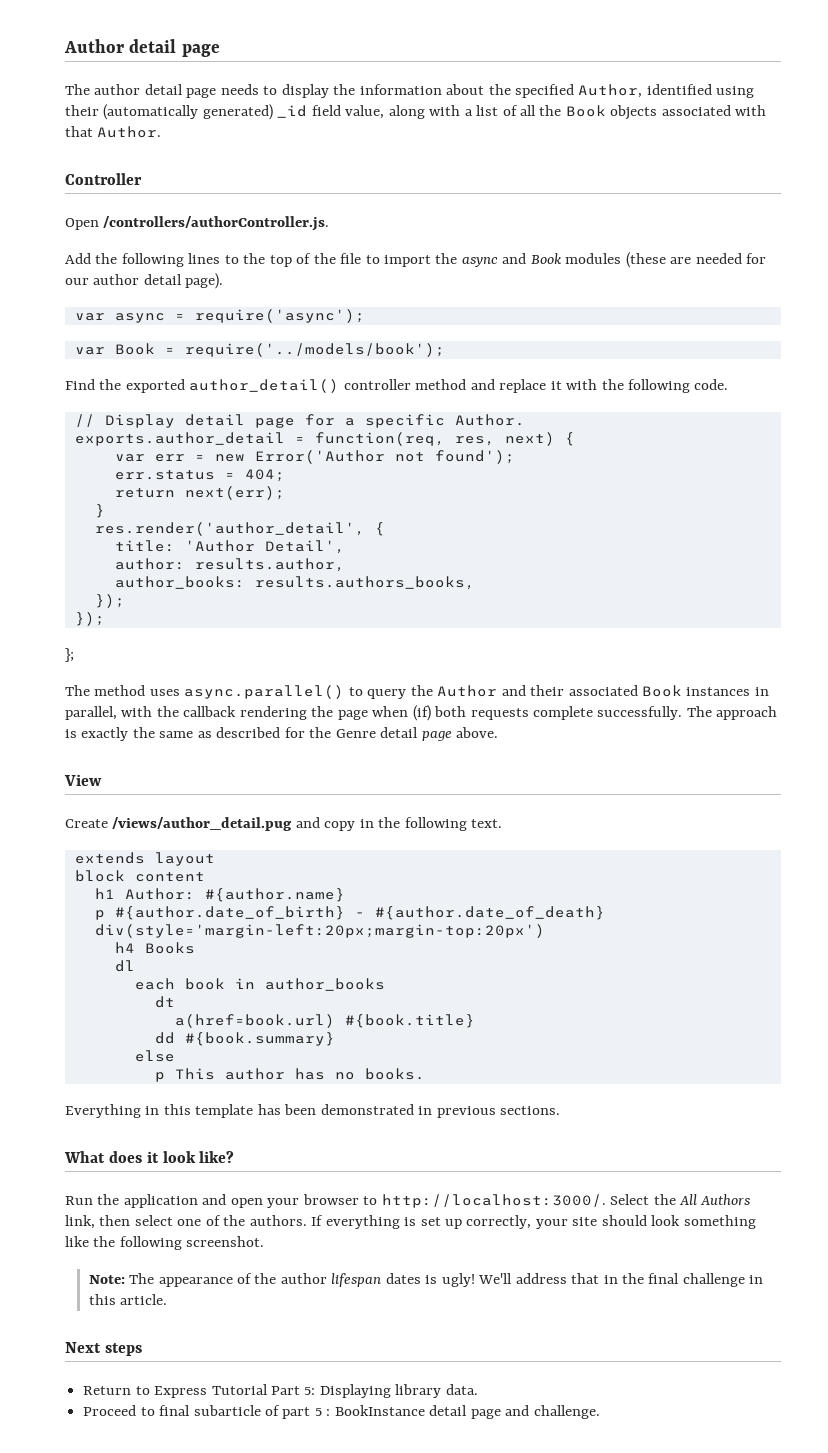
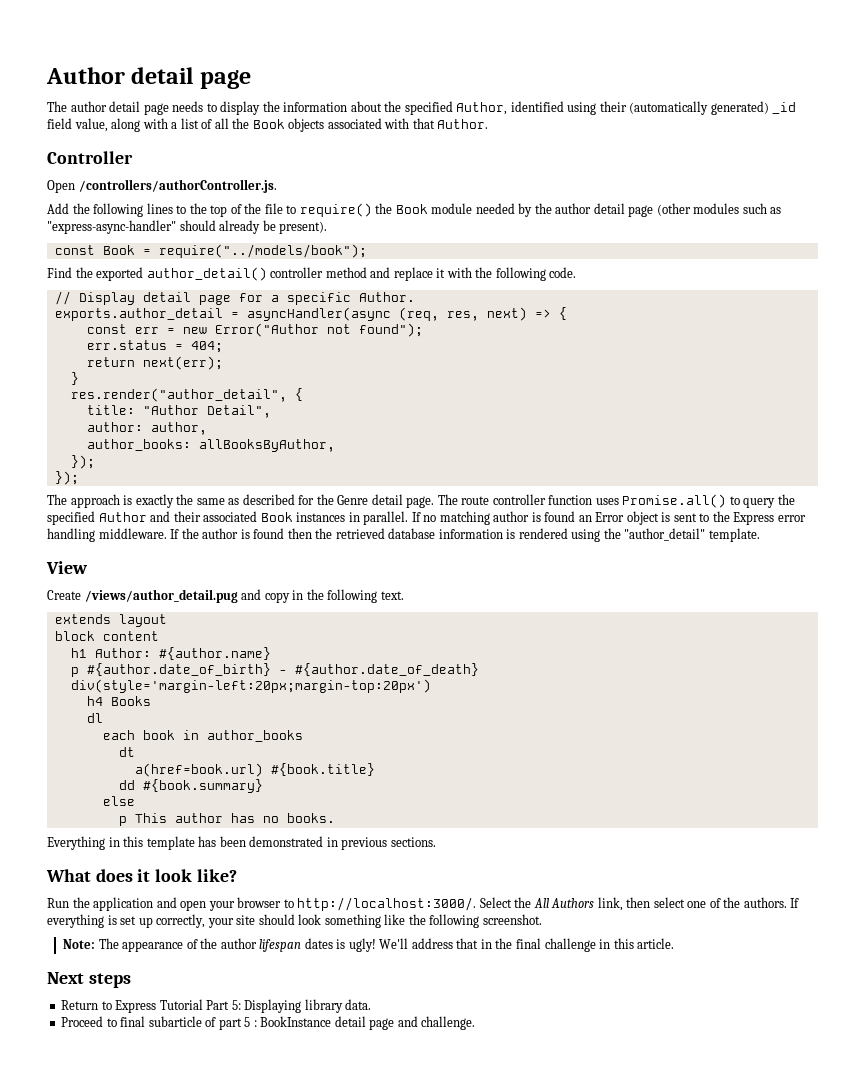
- Add the following lines to the top of the file to import the async and Book modules (these are needed for our author detail page).
- var async = require('async');
- var Book = require('../models/book');
+ Add the following lines to the top of the file to require() the Book module needed by the author detail page (other modules such as "express-async-handler" should already be present).
+ const Book = require("../models/book");
- exports.author_detail = function(req, res, next) {
- var err = new Error('Author not found');
+ exports.author_detail = asyncHandler(async (req, res, next) => {
+ const err = new Error("Author not found");
- res.render('author_detail', {
+ res.render("author_detail", {
- title: 'Author Detail',
+ title: "Author Detail",
- author: results.author,
+ author: author,
- author_books: results.authors_books,
+ author_books: allBooksByAuthor,
- };
- The method uses async.parallel() to query the Author and their associated Book instances in parallel, with the callback rendering the page when (if) both requests complete successfully. The approach is exactly the same as described for the Genre detail page above.
+ The approach is exactly the same as described for the Genre detail page. The route controller function uses Promise.all() to query the specified Author and their associated Book instances in parallel. If no matching author is found an Error object is sent to the Express error handling middleware. If the author is found then the retrieved database information is rendered using the "author_detail" template.

